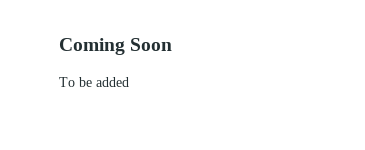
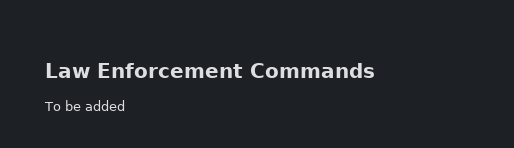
- Coming Soon
+ Law Enforcement Commands

